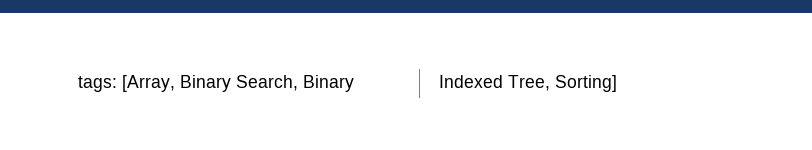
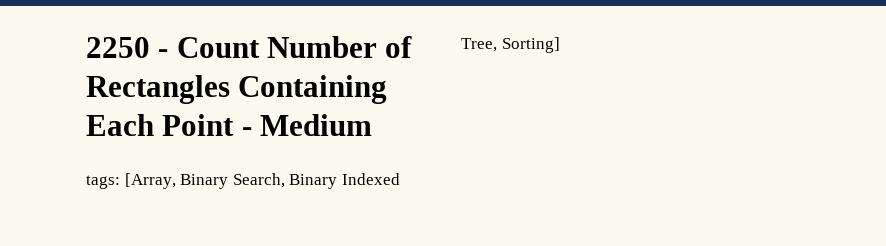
+ 2250 - Count Number of Rectangles Containing Each Point - Medium

